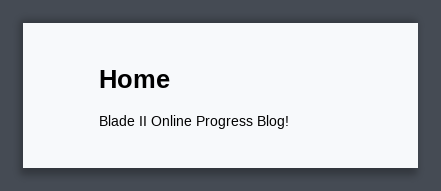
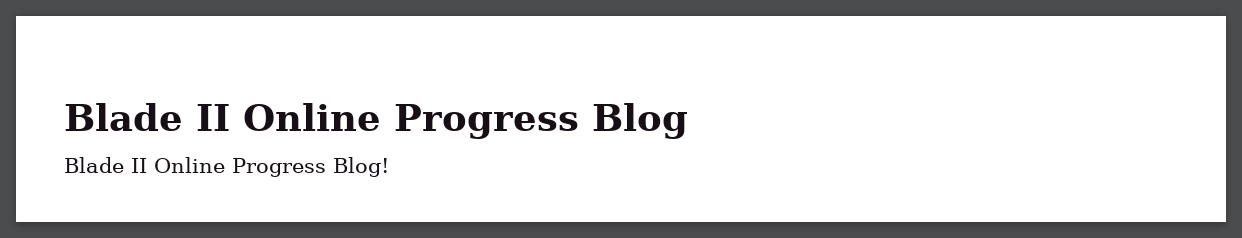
- Home
+ Blade II Online Progress Blog

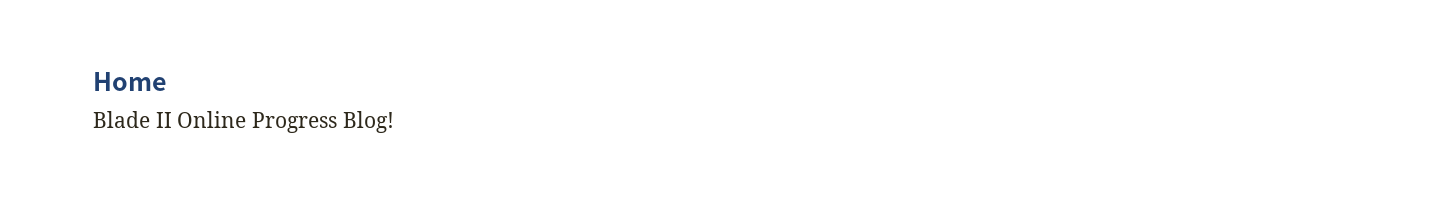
- Blade II Online Progress Blog
+ Home

